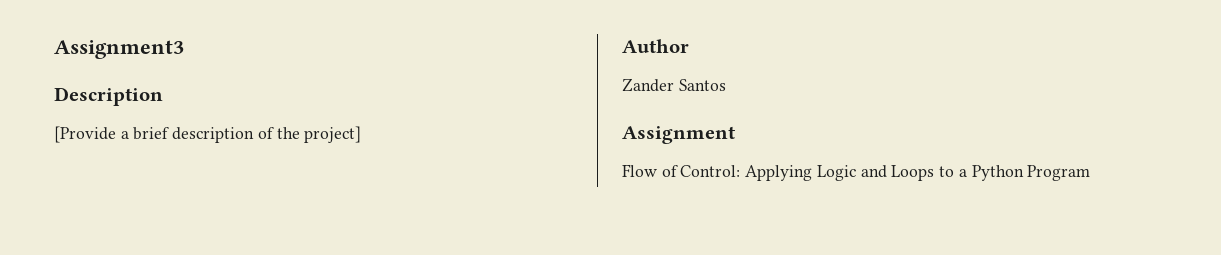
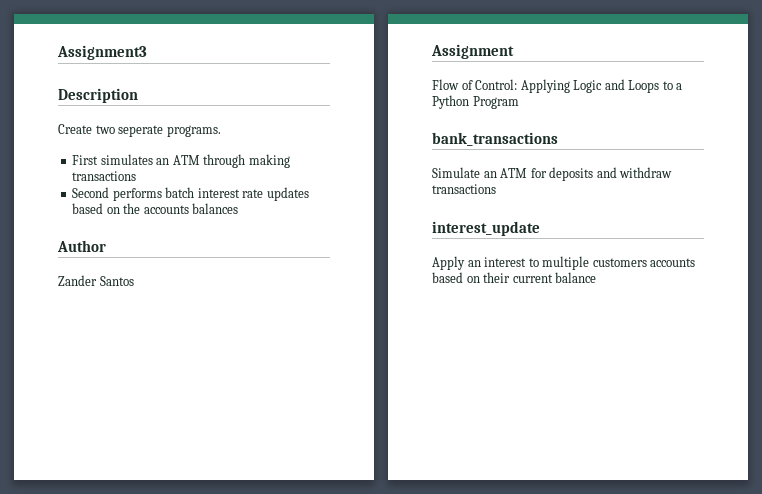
- [Provide a brief description of the project]
+ Create two seperate programs.
+ First simulates an ATM through making transactions
+ Second performs batch interest rate updates based on the accounts balances
+ bank_transactions
+ Simulate an ATM for deposits and withdraw transactions
+ interest_update
+ Apply an interest to multiple customers accounts based on their current balance

